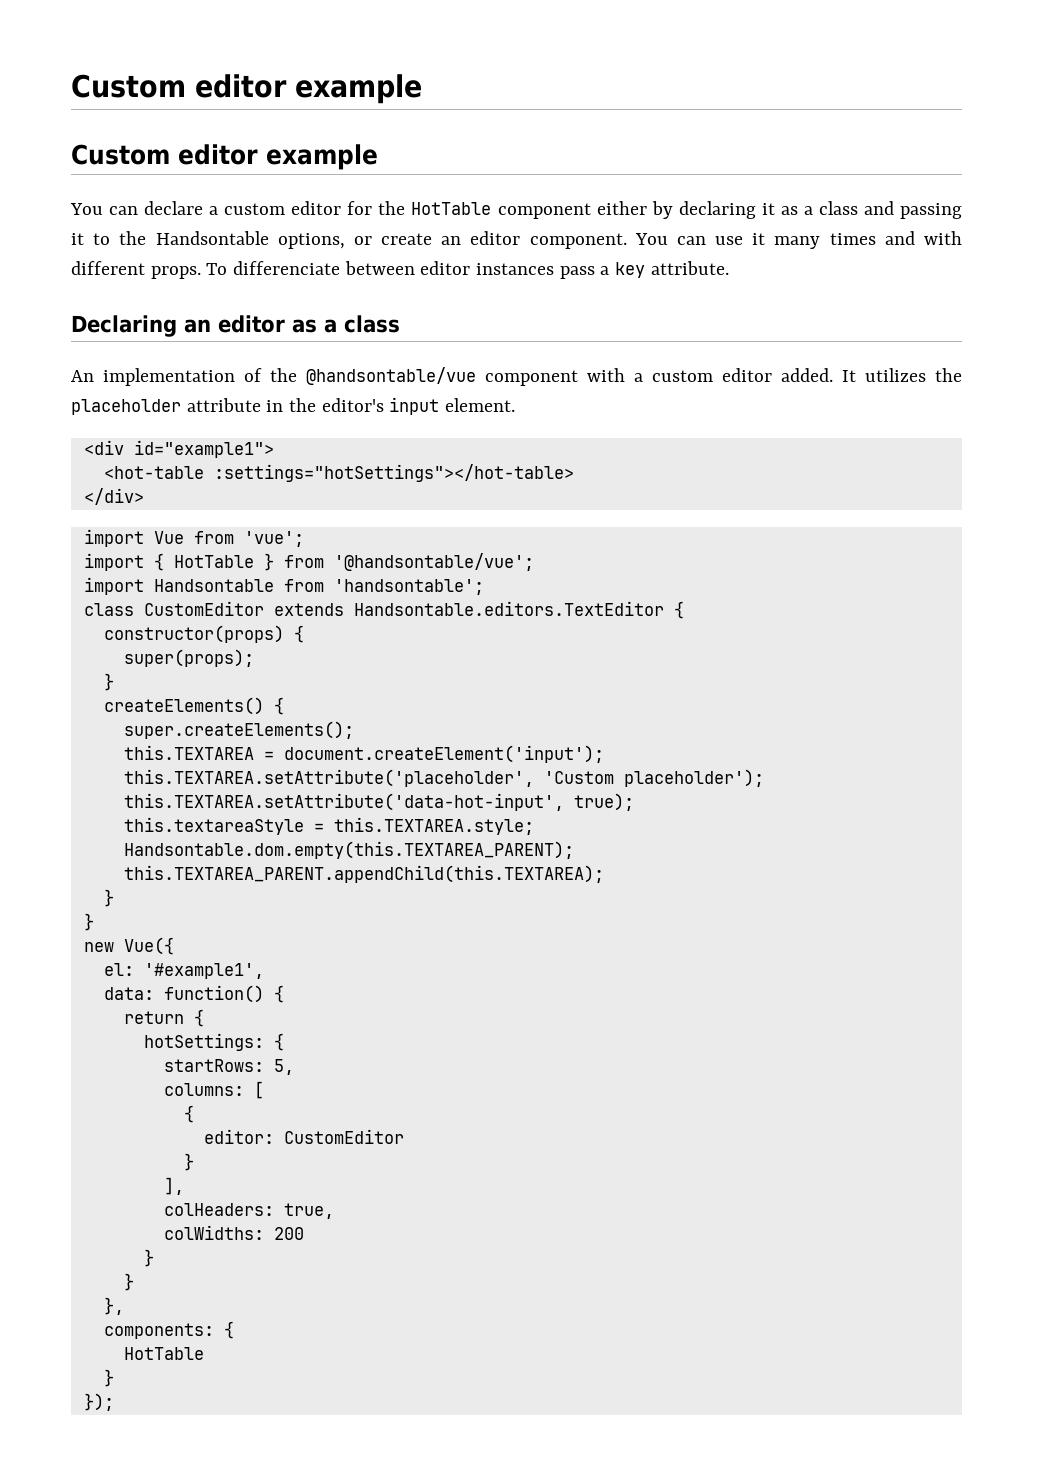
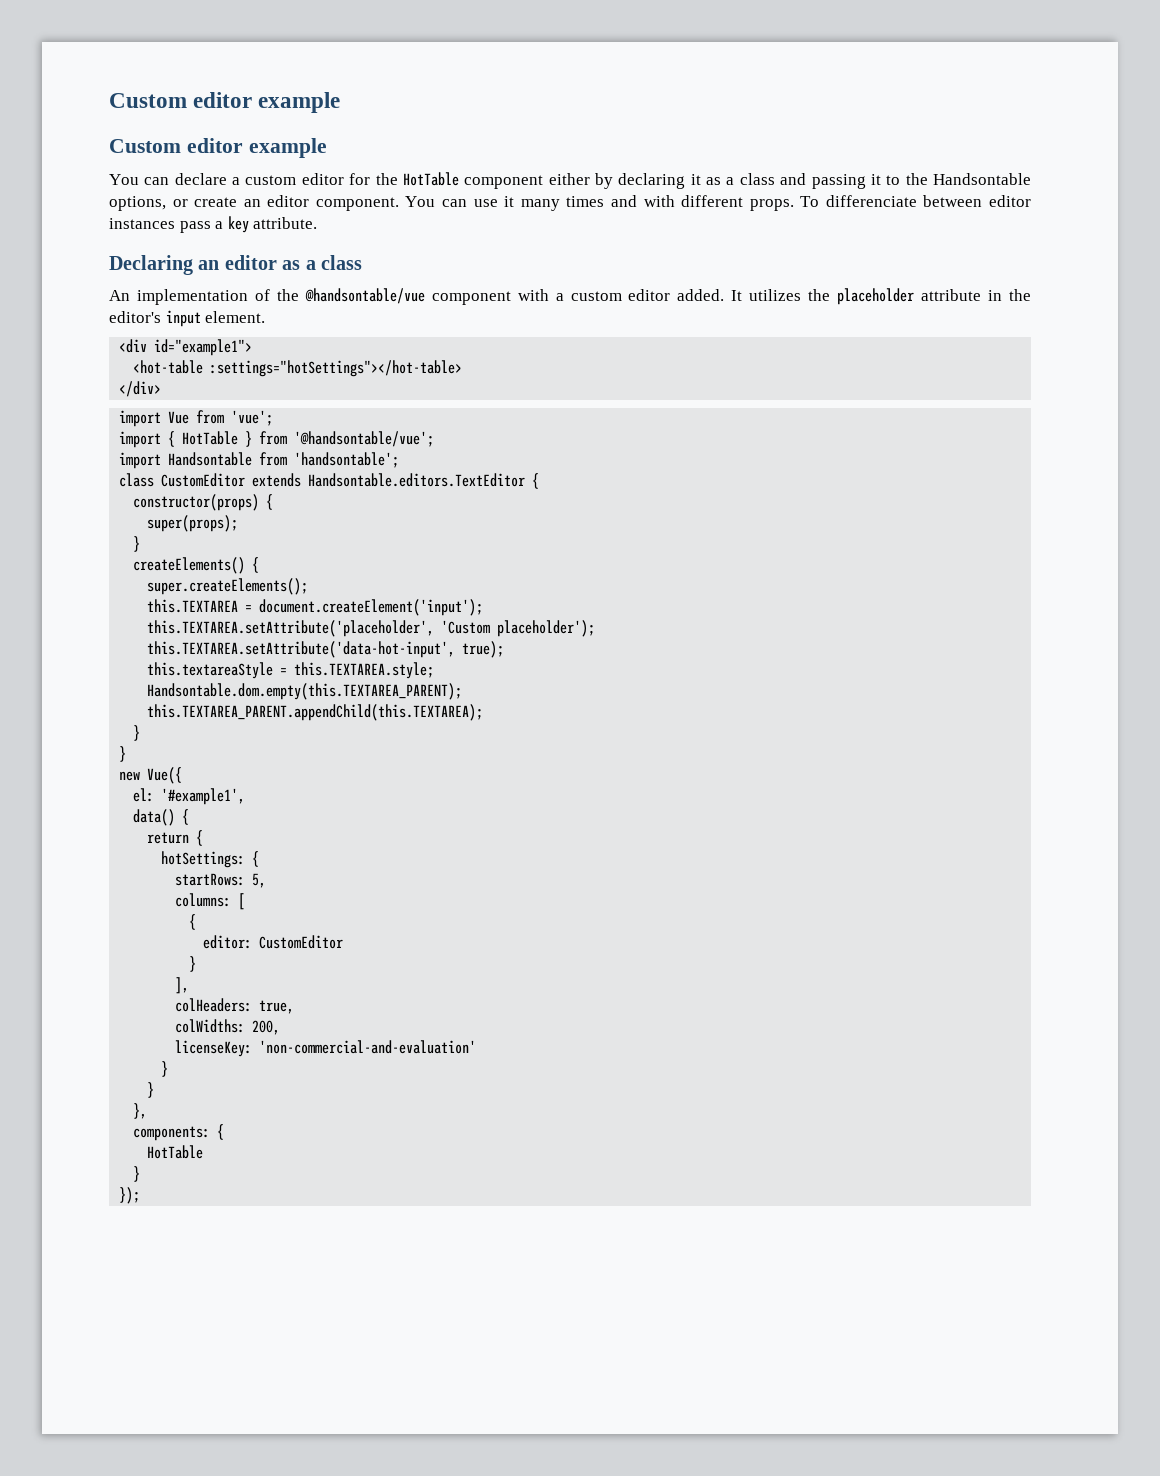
- data: function() {
+ data() {
- colWidths: 200
+ colWidths: 200,
+ licenseKey: 'non-commercial-and-evaluation'

